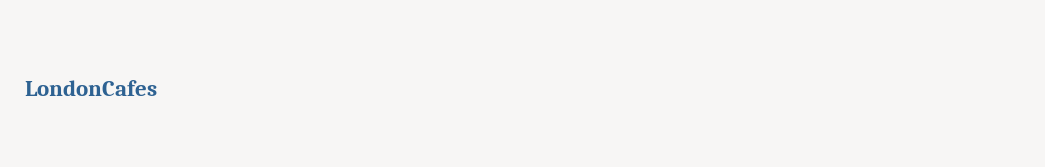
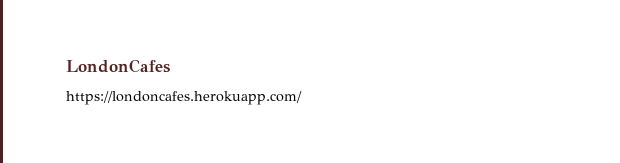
+ https://londoncafes.herokuapp.com/

